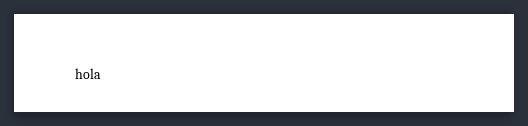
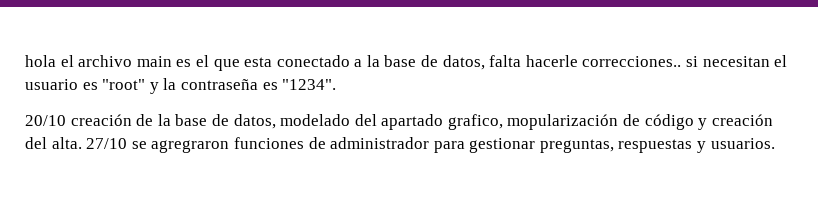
- hola
+ hola el archivo main es el que esta conectado a la base de datos, falta hacerle correcciones.. si necesitan el usuario es "root" y la contraseña es "1234".
+ 20/10 creación de la base de datos, modelado del apartado grafico, mopularización de código y creación del alta. 27/10 se agregraron funciones de administrador para gestionar preguntas, respuestas y usuarios.

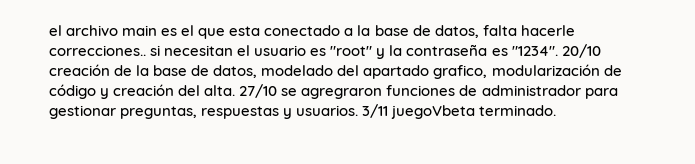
- hola el archivo main es el que esta conectado a la base de datos, falta hacerle correcciones.. si necesitan el usuario es "root" y la contraseña es "1234".
- 20/10 creación de la base de datos, modelado del apartado grafico, mopularización de código y creación del alta.
+ el archivo main es el que esta conectado a la base de datos, falta hacerle correcciones.. si necesitan el usuario es "root" y la contraseña es "1234". 20/10 creación de la base de datos, modelado del apartado grafico, modularización de código y creación del alta.
+ 3/11 juegoVbeta terminado.

